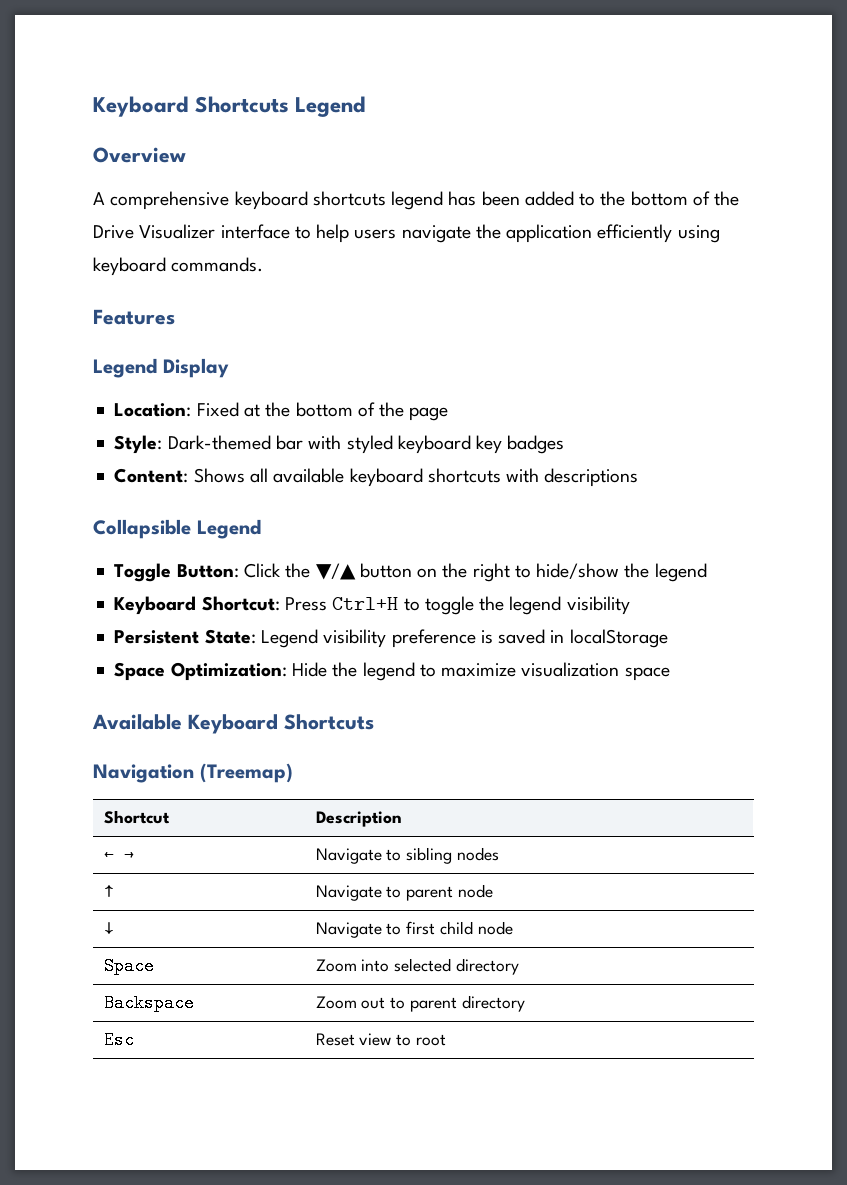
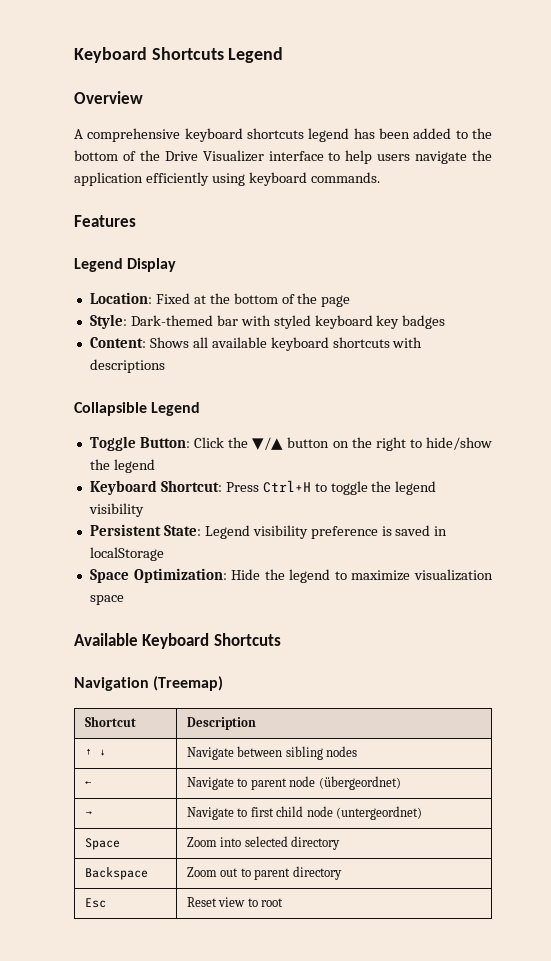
- ← → | Navigate to sibling nodes
+ ↑ ↓ | Navigate between sibling nodes
- ↑ | Navigate to parent node
- ↓ | Navigate to first child node
+ ← | Navigate to parent node (übergeordnet)
+ → | Navigate to first child node (untergeordnet)

